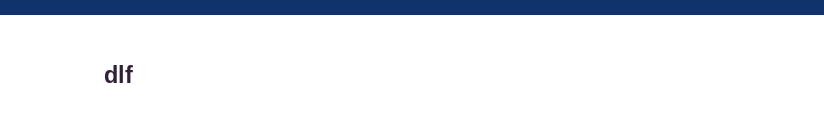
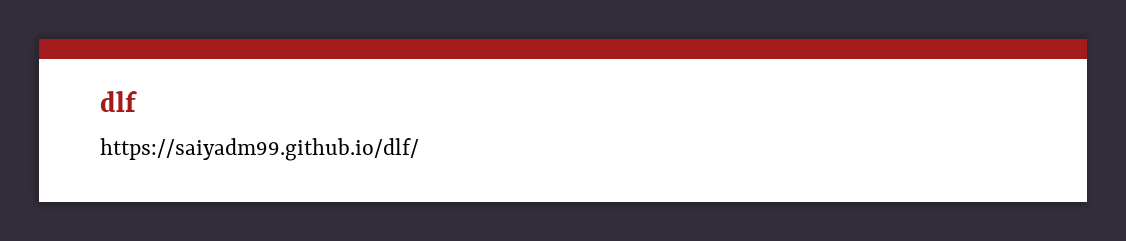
+ https://saiyadm99.github.io/dlf/

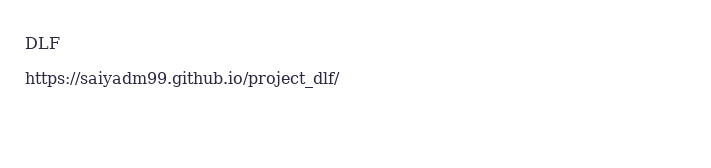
- dlf
- https://saiyadm99.github.io/dlf/
+ DLF
+ https://saiyadm99.github.io/project_dlf/

